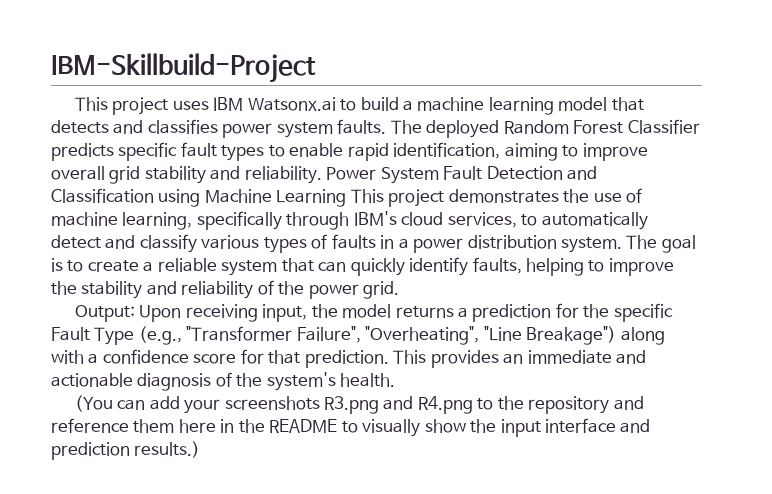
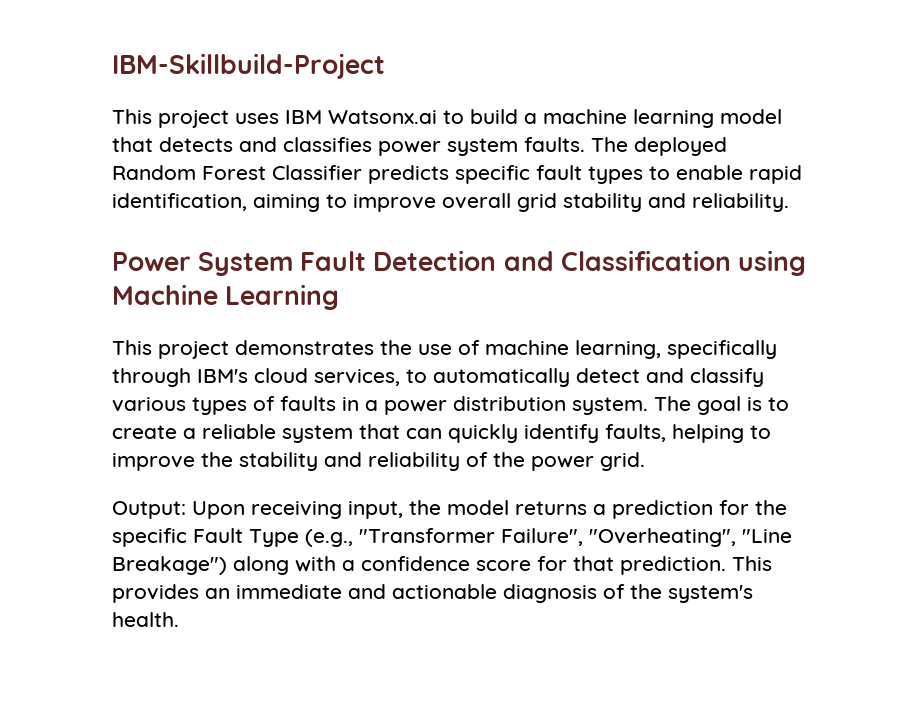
- The deployed Random Forest Classifier predicts specific fault types to enable rapid identification, aiming to improve overall grid stability and reliability. Power System Fault Detection and Classification using Machine Learning This project demonstrates the use of machine learning, specifically through IBM's cloud services, to automatically detect and classify various types of faults in a power distribution system.
+ The deployed Random Forest Classifier predicts specific fault types to enable rapid identification, aiming to improve overall grid stability and reliability.
+ Power System Fault Detection and Classification using Machine Learning
+ This project demonstrates the use of machine learning, specifically through IBM's cloud services, to automatically detect and classify various types of faults in a power distribution system.
- (You can add your screenshots R3.png and R4.png to the repository and reference them here in the README to visually show the input interface and prediction results.)

